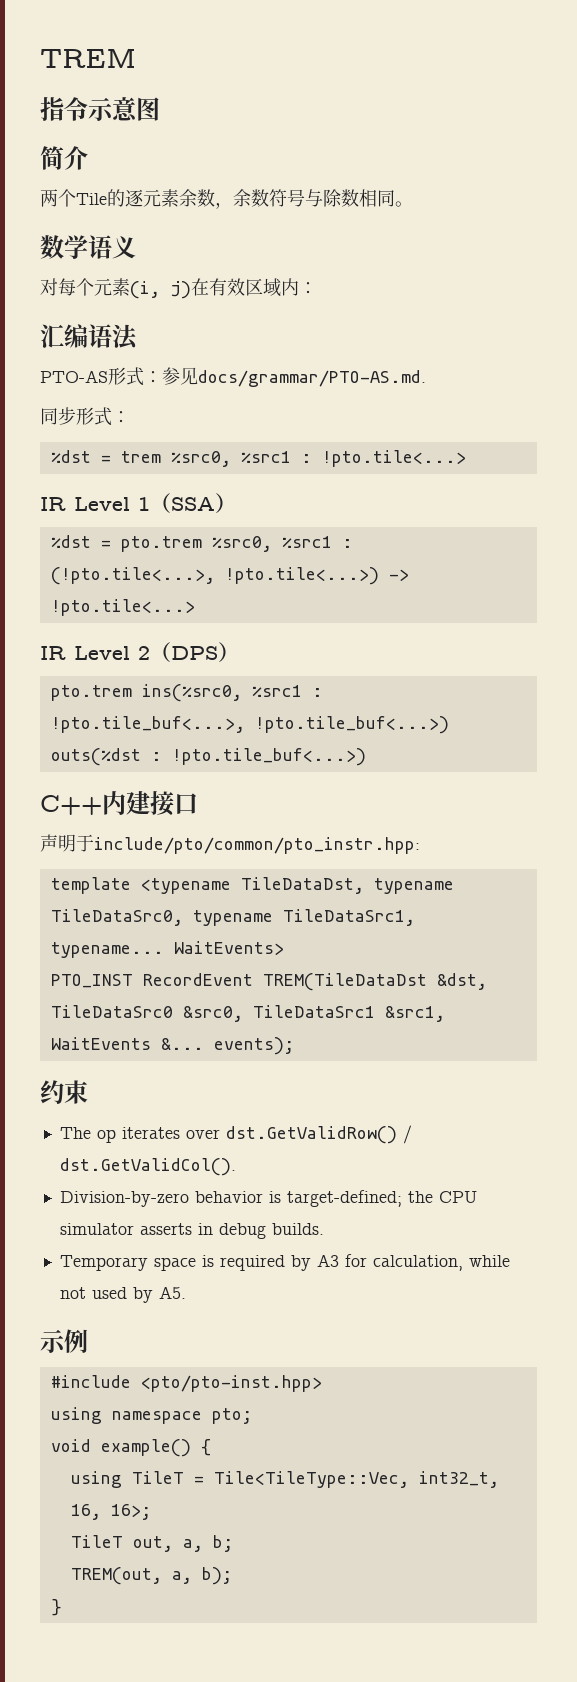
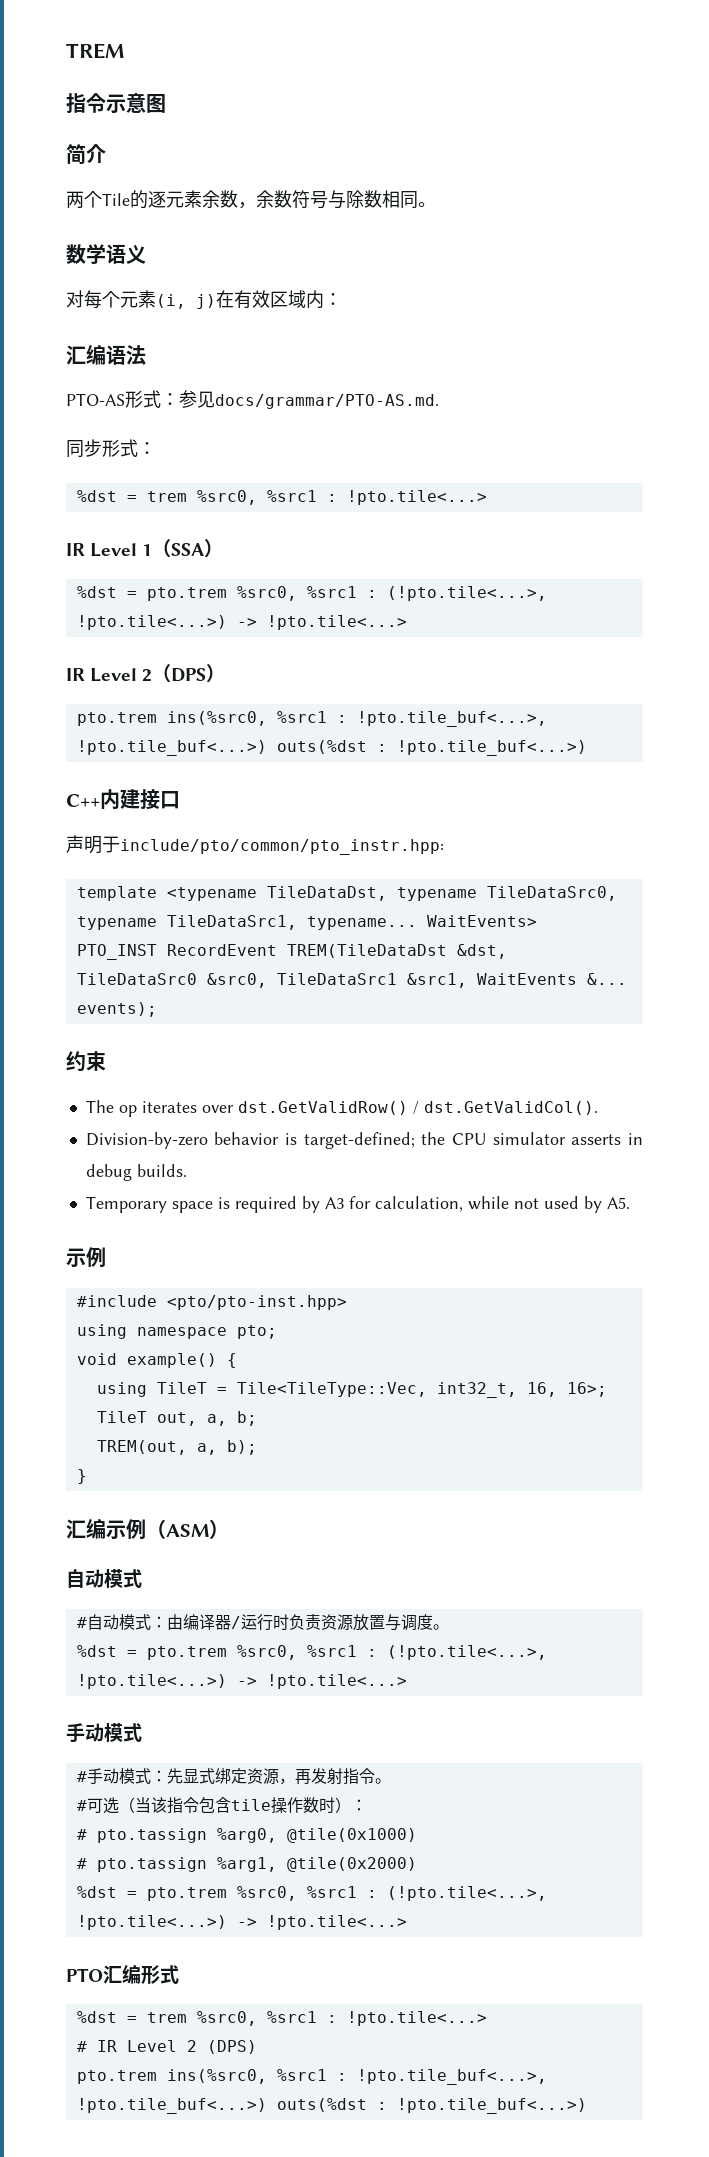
+ 汇编示例（ASM）
+ 自动模式
+ #自动模式：由编译器/运行时负责资源放置与调度。
+ %dst = pto.trem %src0, %src1 : (!pto.tile<...>, !pto.tile<...>) -> !pto.tile<...>
+ 手动模式
+ #手动模式：先显式绑定资源，再发射指令。
+ #可选（当该指令包含tile操作数时）：
+ # pto.tassign %arg0, @tile(0x1000)
+ # pto.tassign %arg1, @tile(0x2000)
+ %dst = pto.trem %src0, %src1 : (!pto.tile<...>, !pto.tile<...>) -> !pto.tile<...>
+ PTO汇编形式
+ %dst = trem %src0, %src1 : !pto.tile<...>
+ # IR Level 2 (DPS)
+ pto.trem ins(%src0, %src1 : !pto.tile_buf<...>, !pto.tile_buf<...>) outs(%dst : !pto.tile_buf<...>)

